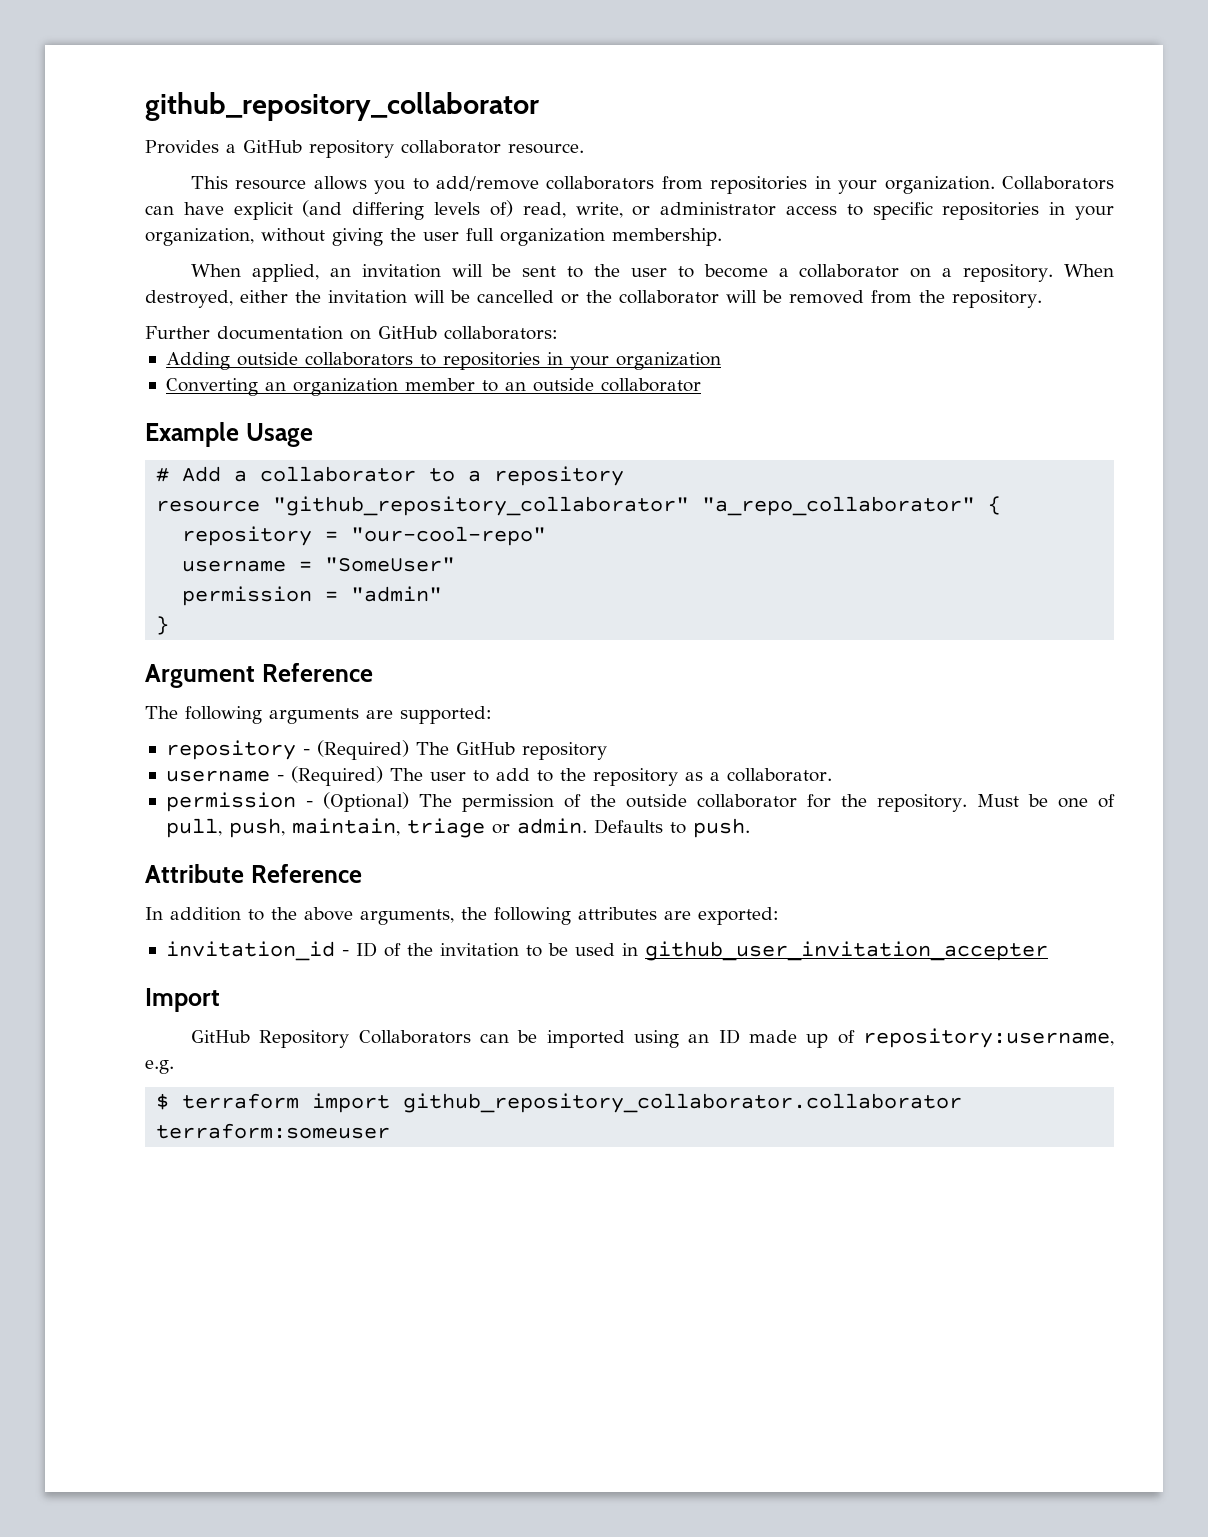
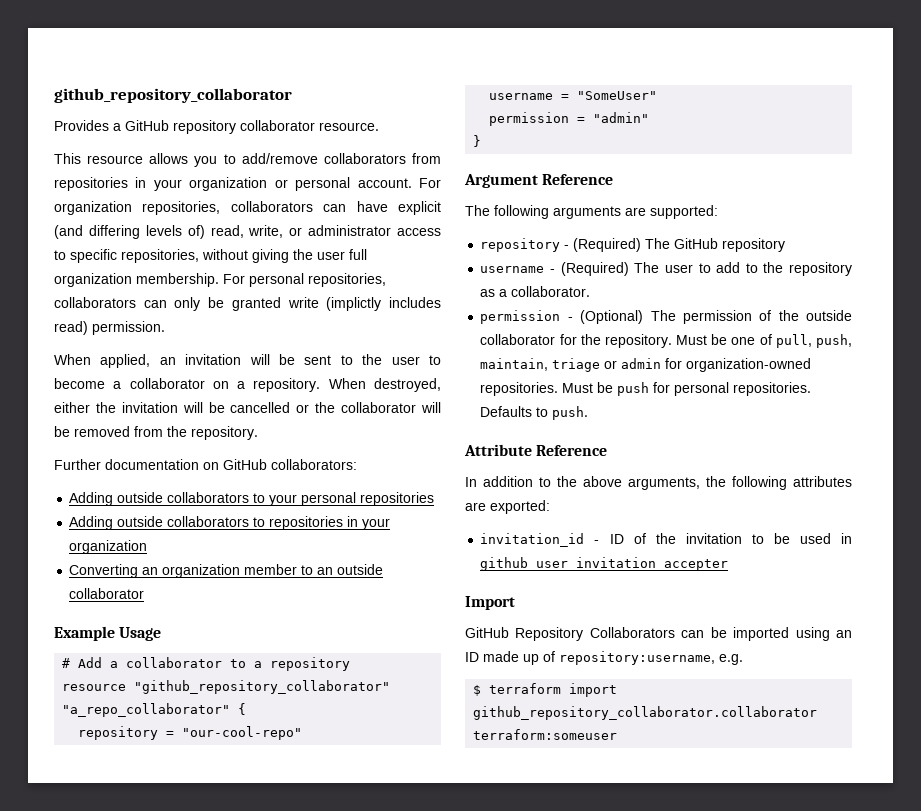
- This resource allows you to add/remove collaborators from repositories in your organization. Collaborators can have explicit (and differing levels of) read, write, or administrator access to specific repositories in your organization, without giving the user full organization membership.
+ This resource allows you to add/remove collaborators from repositories in your organization or personal account. For organization repositories, collaborators can have explicit (and differing levels of) read, write, or administrator access to specific repositories, without giving the user full organization membership. For personal repositories, collaborators can only be granted write (implictly includes read) permission.
+ Adding outside collaborators to your personal repositories
- Must be one of pull, push, maintain, triage or admin.
+ Must be one of pull, push, maintain, triage or admin for organization-owned repositories. Must be push for personal repositories.

